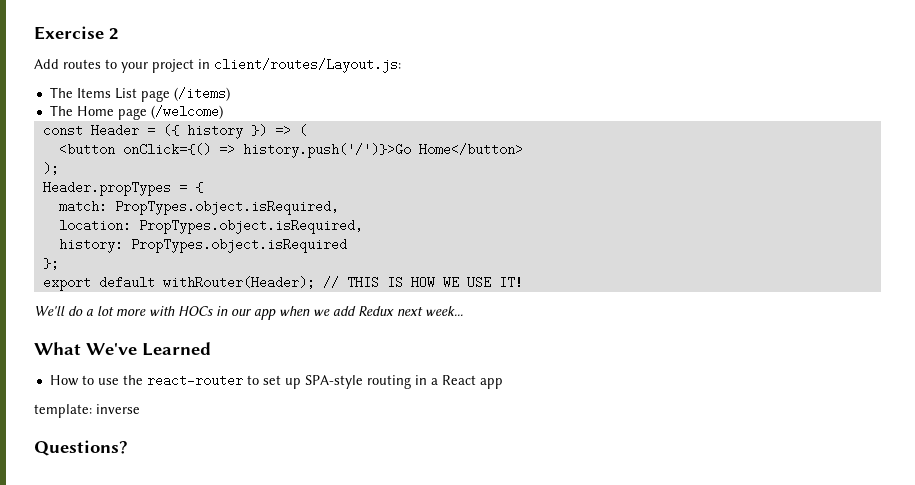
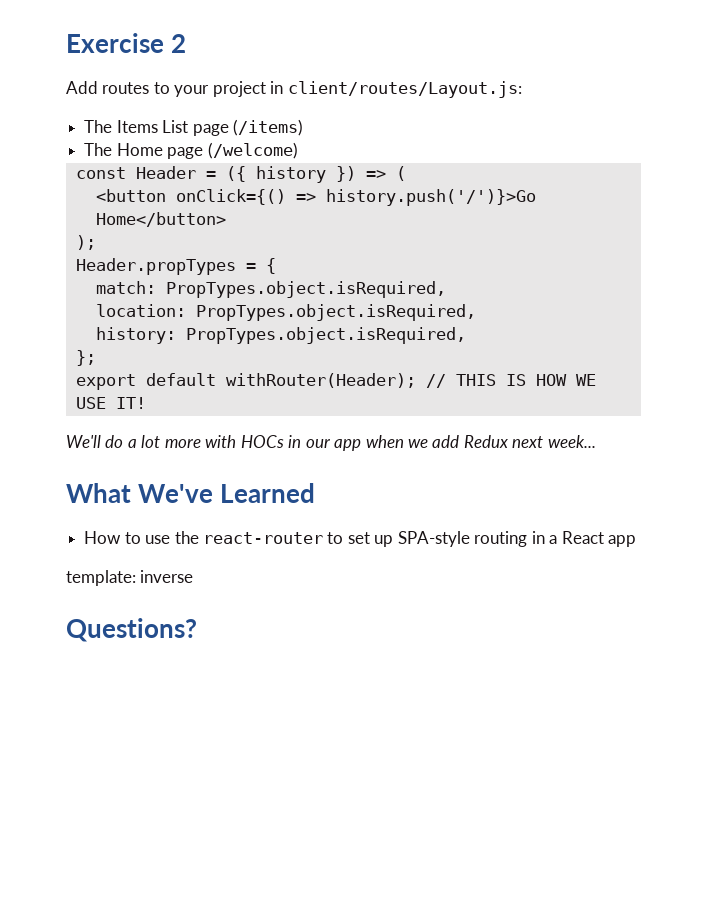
- history: PropTypes.object.isRequired
+ history: PropTypes.object.isRequired,

